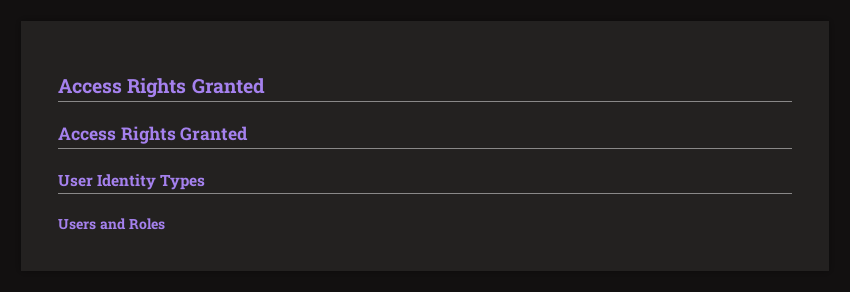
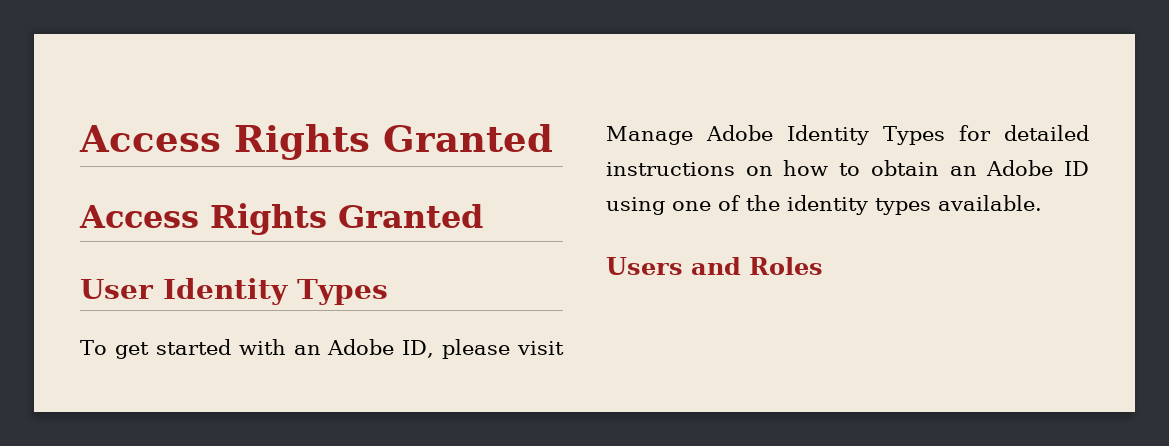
+ To get started with an Adobe ID, please visit Manage Adobe Identity Types for detailed instructions on how to obtain an Adobe ID using one of the identity types available.

